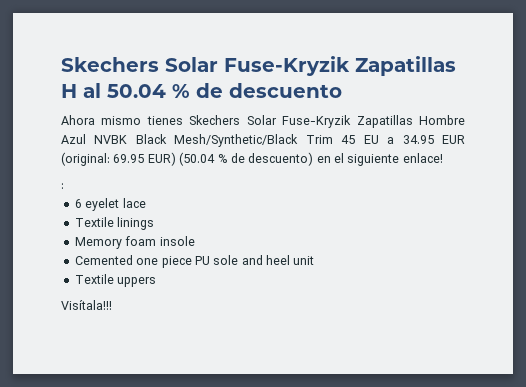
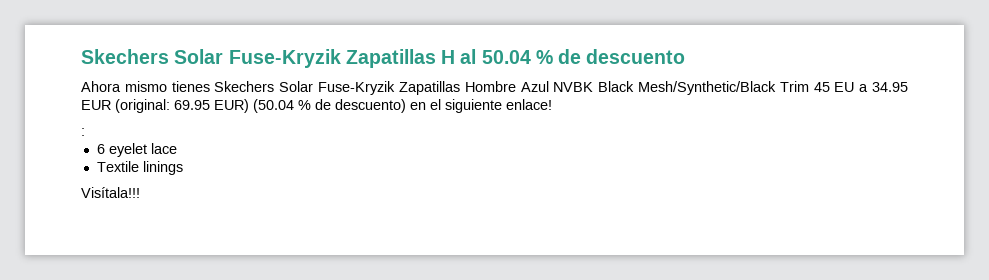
- Memory foam insole
- Cemented one piece PU sole and heel unit
- Textile uppers

